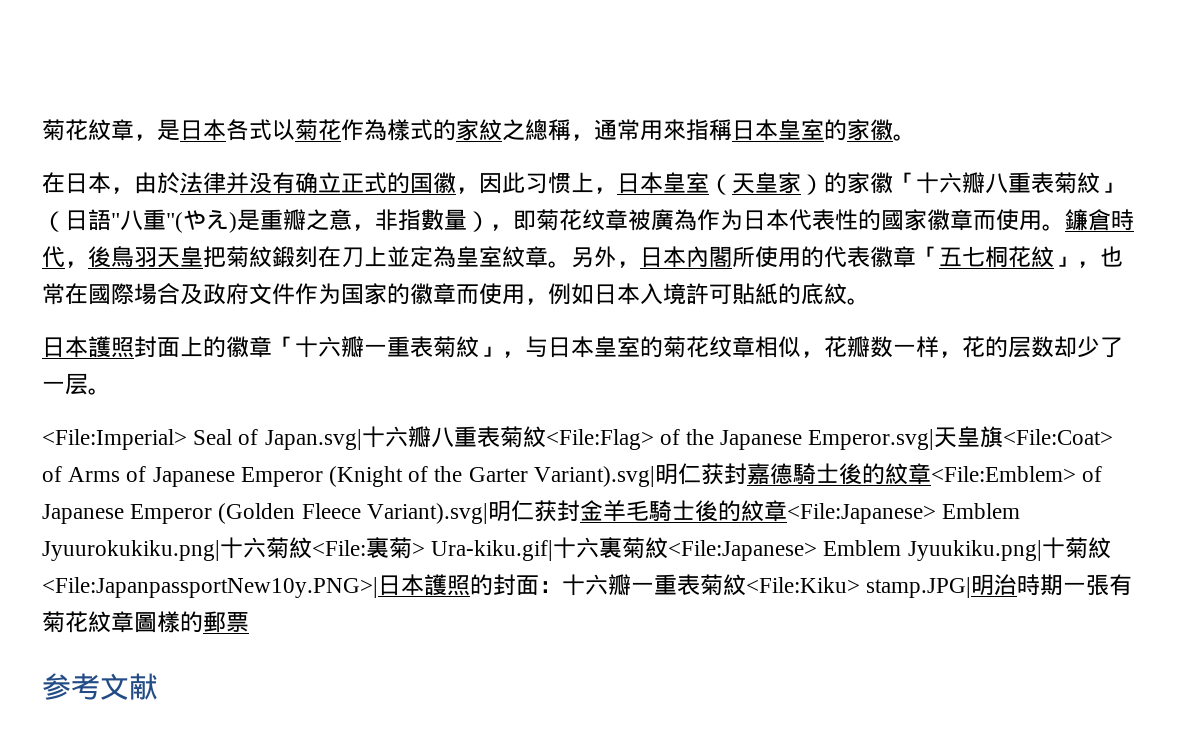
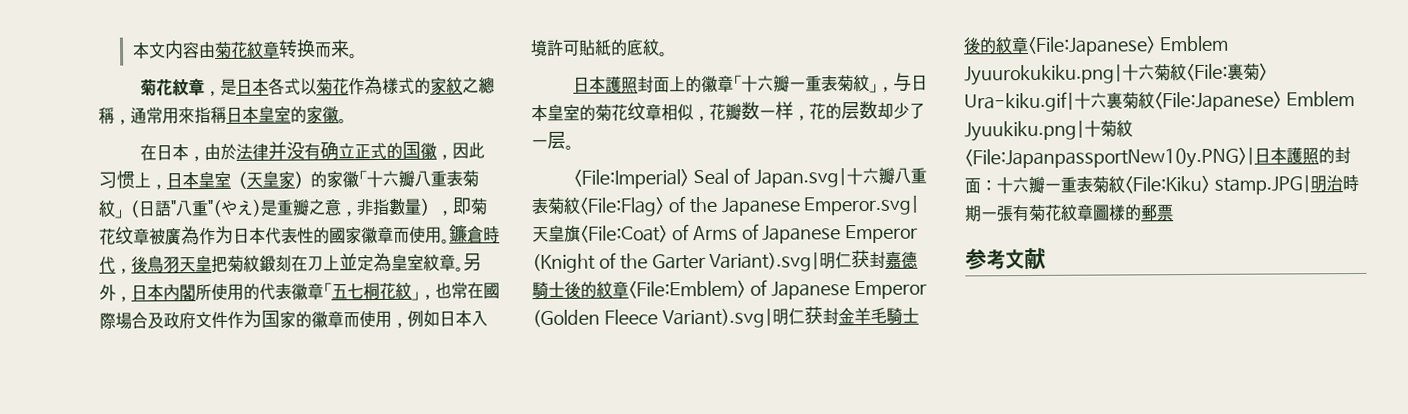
+ 本文内容由菊花紋章转换而来。

